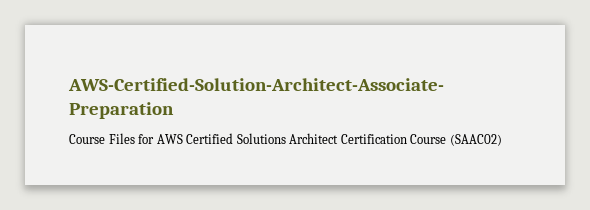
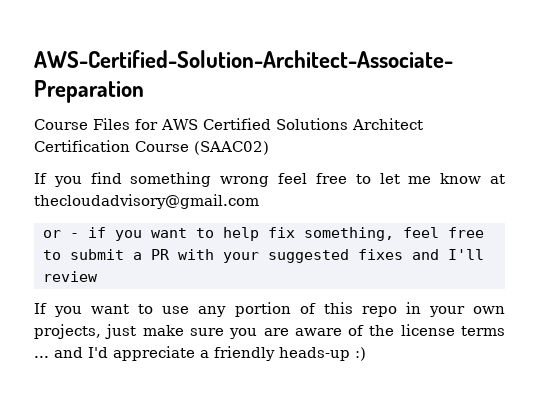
+ If you find something wrong feel free to let me know at thecloudadvisory@gmail.com
+ or - if you want to help fix something, feel free to submit a PR with your suggested fixes and I'll review
+ If you want to use any portion of this repo in your own projects, just make sure you are aware of the license terms ... and I'd appreciate a friendly heads-up :)

